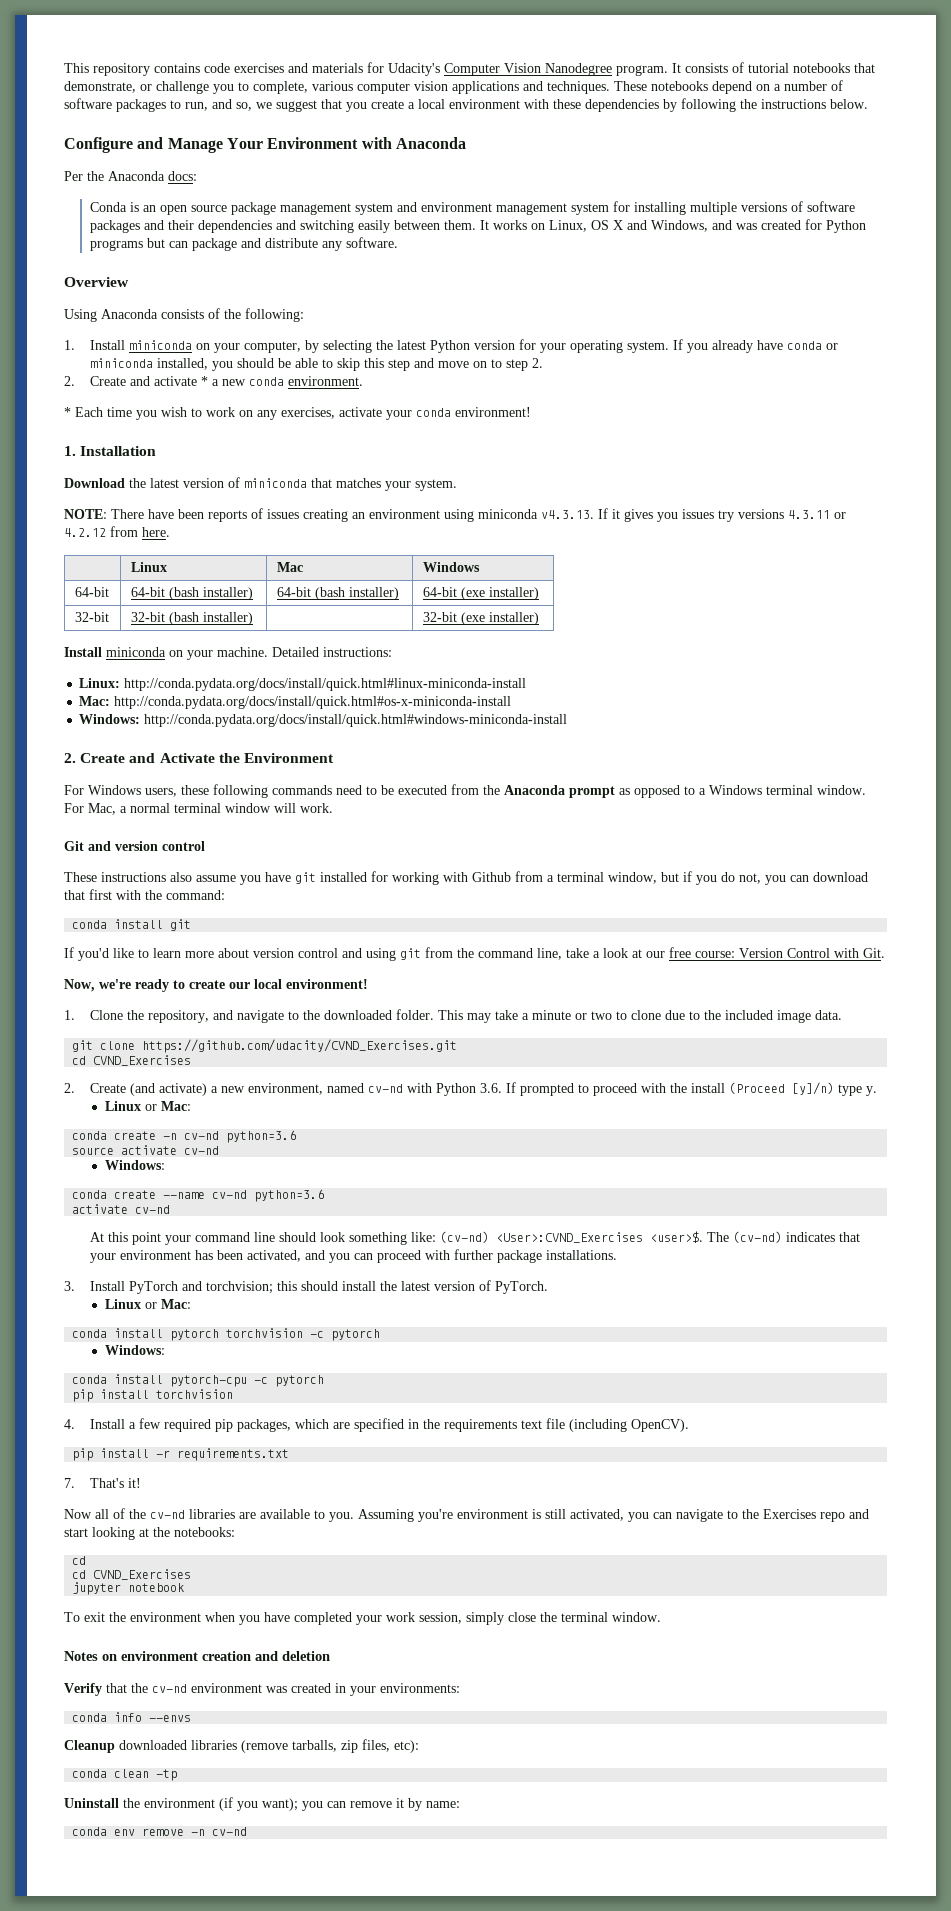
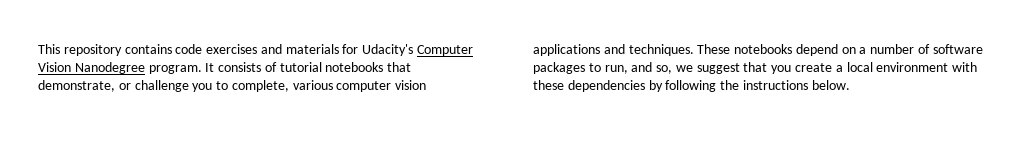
- Configure and Manage Your Environment with Anaconda
- Per the Anaconda docs:
- Conda is an open source package management system and environment management system for installing multiple versions of software packages and their dependencies and switching easily between them. It works on Linux, OS X and Windows, and was created for Python programs but can package and distribute any software.
- Overview
- Using Anaconda consists of the following:
- 1. Install miniconda on your computer, by selecting the latest Python version for your operating system. If you already have conda or miniconda installed, you should be able to skip this step and move on to step 2.
- 2. Create and activate * a new conda environment.
- * Each time you wish to work on any exercises, activate your conda environment!
- 1. Installation
- Download the latest version of miniconda that matches your system.
- NOTE: There have been reports of issues creating an environment using miniconda v4.3.13. If it gives you issues try versions 4.3.11 or 4.2.12 from here.
- | Linux | Mac | Windows
- 64-bit | 64-bit (bash installer) | 64-bit (bash installer) | 64-bit (exe installer)
- 32-bit | 32-bit (bash installer) | | 32-bit (exe installer)
- Install miniconda on your machine. Detailed instructions:
- Linux: http://conda.pydata.org/docs/install/quick.html#linux-miniconda-install
- Mac: http://conda.pydata.org/docs/install/quick.html#os-x-miniconda-install
- Windows: http://conda.pydata.org/docs/install/quick.html#windows-miniconda-install
- 2. Create and Activate the Environment
- For Windows users, these following commands need to be executed from the Anaconda prompt as opposed to a Windows terminal window. For Mac, a normal terminal window will work.
- Git and version control
- These instructions also assume you have git installed for working with Github from a terminal window, but if you do not, you can download that first with the command:
- conda install git
- If you'd like to learn more about version control and using git from the command line, take a look at our free course: Version Control with Git.
- Now, we're ready to create our local environment!
- 1. Clone the repository, and navigate to the downloaded folder. This may take a minute or two to clone due to the included image data.
- git clone https://github.com/udacity/CVND_Exercises.git
- cd CVND_Exercises
- 2. Create (and activate) a new environment, named cv-nd with Python 3.6. If prompted to proceed with the install (Proceed [y]/n) type y.
- Linux or Mac:
- conda create -n cv-nd python=3.6
- source activate cv-nd
- Windows:
- conda create --name cv-nd python=3.6
- activate cv-nd
- At this point your command line should look something like: (cv-nd) <User>:CVND_Exercises <user>$. The (cv-nd) indicates that your environment has been activated, and you can proceed with further package installations.
- 3. Install PyTorch and torchvision; this should install the latest version of PyTorch.
- Linux or Mac:
- conda install pytorch torchvision -c pytorch
- Windows:
- conda install pytorch-cpu -c pytorch
- pip install torchvision
- 4. Install a few required pip packages, which are specified in the requirements text file (including OpenCV).
- pip install -r requirements.txt
- 7. That's it!
- Now all of the cv-nd libraries are available to you. Assuming you're environment is still activated, you can navigate to the Exercises repo and start looking at the notebooks:
- cd
- cd CVND_Exercises
- jupyter notebook
- To exit the environment when you have completed your work session, simply close the terminal window.
- Notes on environment creation and deletion
- Verify that the cv-nd environment was created in your environments:
- conda info --envs
- Cleanup downloaded libraries (remove tarballs, zip files, etc):
- conda clean -tp
- Uninstall the environment (if you want); you can remove it by name:
- conda env remove -n cv-nd

